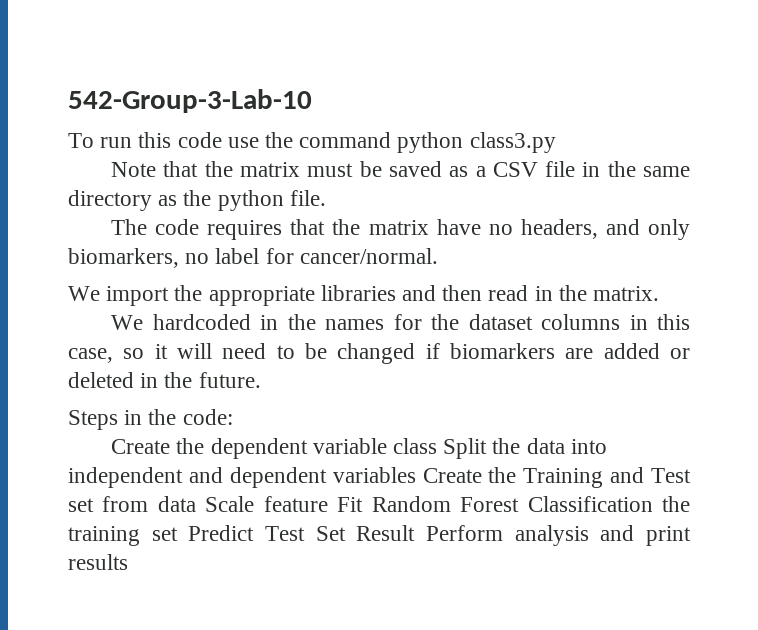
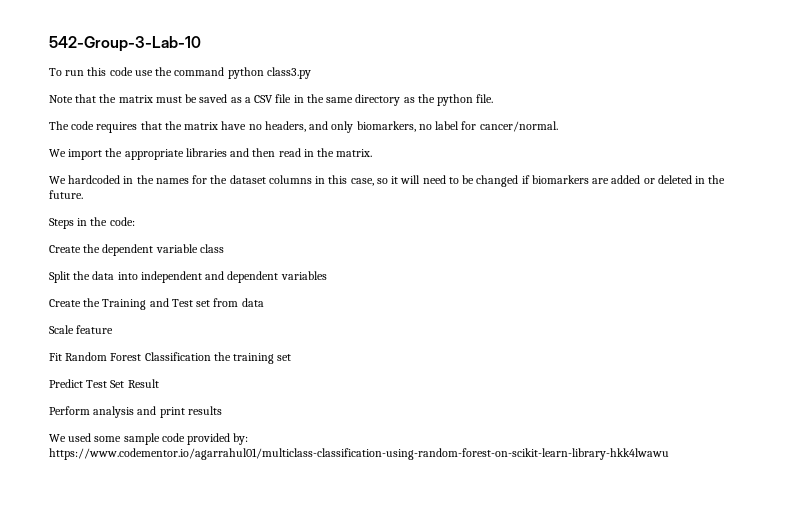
- Create the dependent variable class Split the data into independent and dependent variables Create the Training and Test set from data Scale feature Fit Random Forest Classification the training set Predict Test Set Result Perform analysis and print results
+ Create the dependent variable class
+ Split the data into independent and dependent variables
+ Create the Training and Test set from data
+ Scale feature
+ Fit Random Forest Classification the training set
+ Predict Test Set Result
+ Perform analysis and print results
+ We used some sample code provided by: https://www.codementor.io/agarrahul01/multiclass-classification-using-random-forest-on-scikit-learn-library-hkk4lwawu

